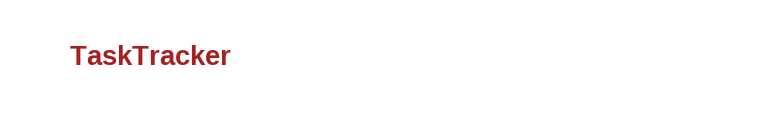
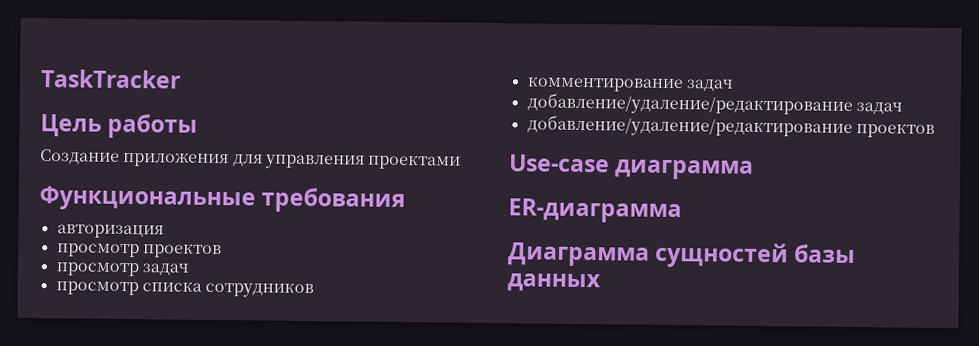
+ Цель работы
+ Создание приложения для управления проектами
+ Функциональные требования
+ авторизация
+ просмотр проектов
+ просмотр задач
+ просмотр списка сотрудников
+ комментирование задач
+ добавление/удаление/редактирование задач
+ добавление/удаление/редактирование проектов
+ Use-case диаграмма
+ ER-диаграмма
+ Диаграмма сущностей базы данных

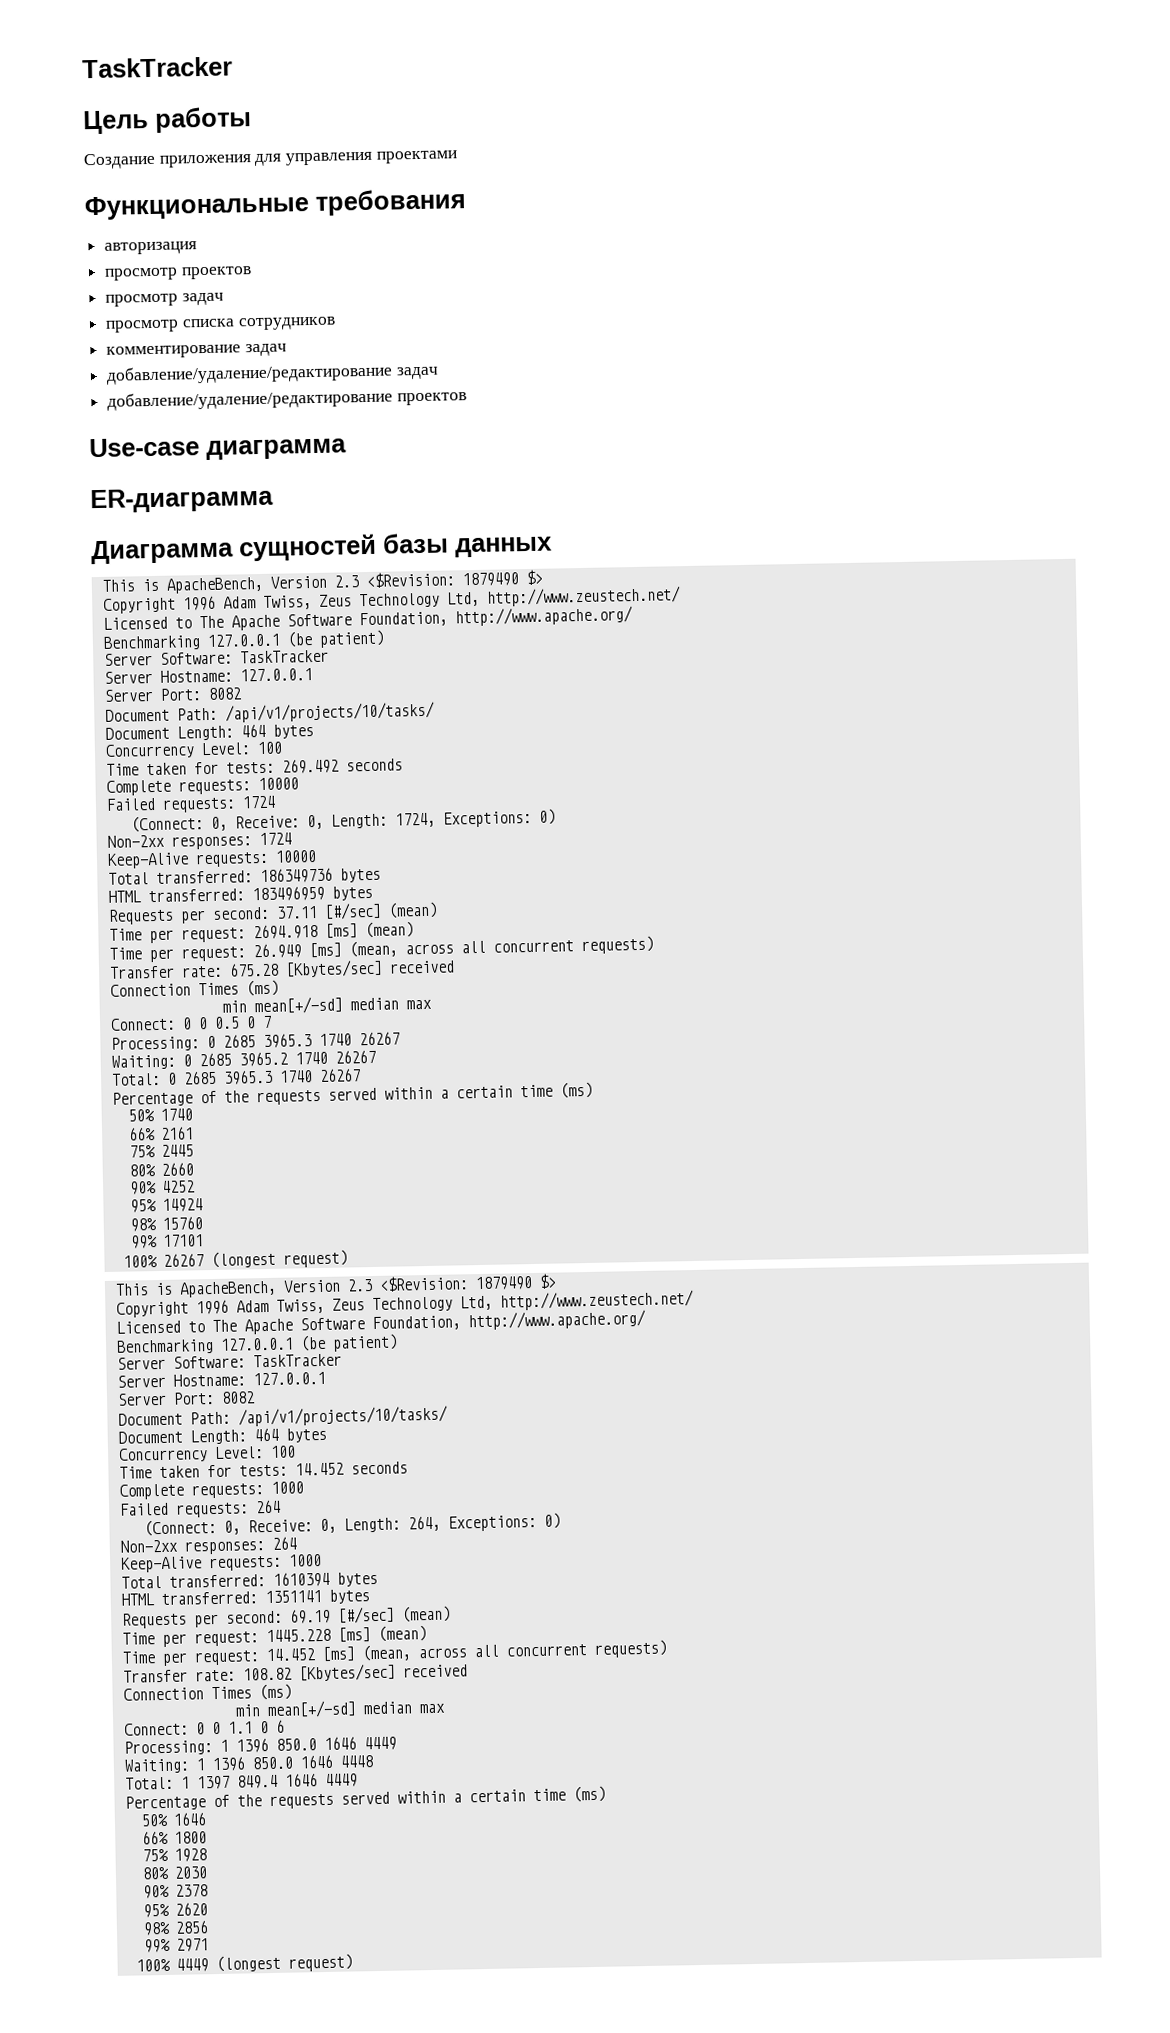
  Диаграмма сущностей базы данных
+ This is ApacheBench, Version 2.3 <$Revision: 1879490 $>
+ Copyright 1996 Adam Twiss, Zeus Technology Ltd, http://www.zeustech.net/
+ Licensed to The Apache Software Foundation, http://www.apache.org/
+ Benchmarking 127.0.0.1 (be patient)
+ Server Software: TaskTracker
+ Server Hostname: 127.0.0.1
+ Server Port: 8082
+ Document Path: /api/v1/projects/10/tasks/
+ Document Length: 464 bytes
+ Concurrency Level: 100
+ Time taken for tests: 269.492 seconds
+ Complete requests: 10000
+ Failed requests: 1724
+ (Connect: 0, Receive: 0, Length: 1724, Exceptions: 0)
+ Non-2xx responses: 1724
+ Keep-Alive requests: 10000
+ Total transferred: 186349736 bytes
+ HTML transferred: 183496959 bytes
+ Requests per second: 37.11 [#/sec] (mean)
+ Time per request: 2694.918 [ms] (mean)
+ Time per request: 26.949 [ms] (mean, across all concurrent requests)
+ Transfer rate: 675.28 [Kbytes/sec] received
+ Connection Times (ms)
+ min mean[+/-sd] median max
+ Connect: 0 0 0.5 0 7
+ Processing: 0 2685 3965.3 1740 26267
+ Waiting: 0 2685 3965.2 1740 26267
+ Total: 0 2685 3965.3 1740 26267
+ Percentage of the requests served within a certain time (ms)
+ 50% 1740
+ 66% 2161
+ 75% 2445
+ 80% 2660
+ 90% 4252
+ 95% 14924
+ 98% 15760
+ 99% 17101
+ 100% 26267 (longest request)
+ This is ApacheBench, Version 2.3 <$Revision: 1879490 $>
+ Copyright 1996 Adam Twiss, Zeus Technology Ltd, http://www.zeustech.net/
+ Licensed to The Apache Software Foundation, http://www.apache.org/
+ Benchmarking 127.0.0.1 (be patient)
+ Server Software: TaskTracker
+ Server Hostname: 127.0.0.1
+ Server Port: 8082
+ Document Path: /api/v1/projects/10/tasks/
+ Document Length: 464 bytes
+ Concurrency Level: 100
+ Time taken for tests: 14.452 seconds
+ Complete requests: 1000
+ Failed requests: 264
+ (Connect: 0, Receive: 0, Length: 264, Exceptions: 0)
+ Non-2xx responses: 264
+ Keep-Alive requests: 1000
+ Total transferred: 1610394 bytes
+ HTML transferred: 1351141 bytes
+ Requests per second: 69.19 [#/sec] (mean)
+ Time per request: 1445.228 [ms] (mean)
+ Time per request: 14.452 [ms] (mean, across all concurrent requests)
+ Transfer rate: 108.82 [Kbytes/sec] received
+ Connection Times (ms)
+ min mean[+/-sd] median max
+ Connect: 0 0 1.1 0 6
+ Processing: 1 1396 850.0 1646 4449
+ Waiting: 1 1396 850.0 1646 4448
+ Total: 1 1397 849.4 1646 4449
+ Percentage of the requests served within a certain time (ms)
+ 50% 1646
+ 66% 1800
+ 75% 1928
+ 80% 2030
+ 90% 2378
+ 95% 2620
+ 98% 2856
+ 99% 2971
+ 100% 4449 (longest request)

